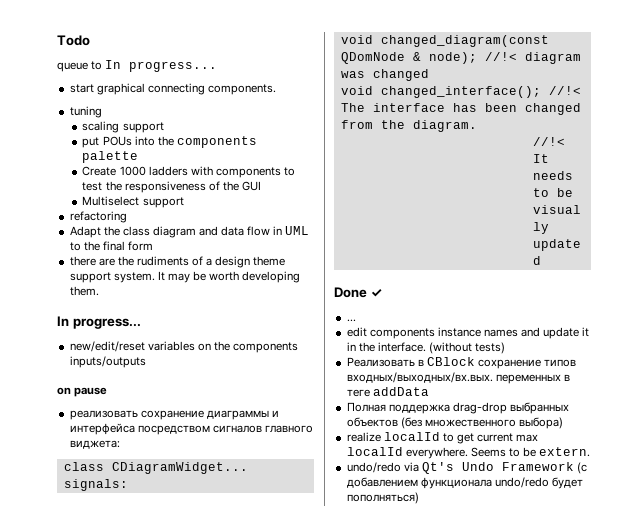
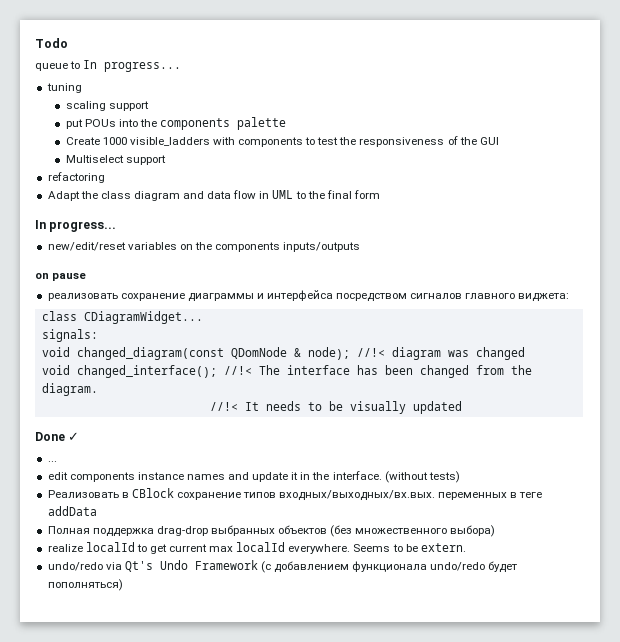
- start graphical connecting components.
- Create 1000 ladders with components to test the responsiveness of the GUI
+ Create 1000 visible_ladders with components to test the responsiveness of the GUI
- there are the rudiments of a design theme support system. It may be worth developing them.

